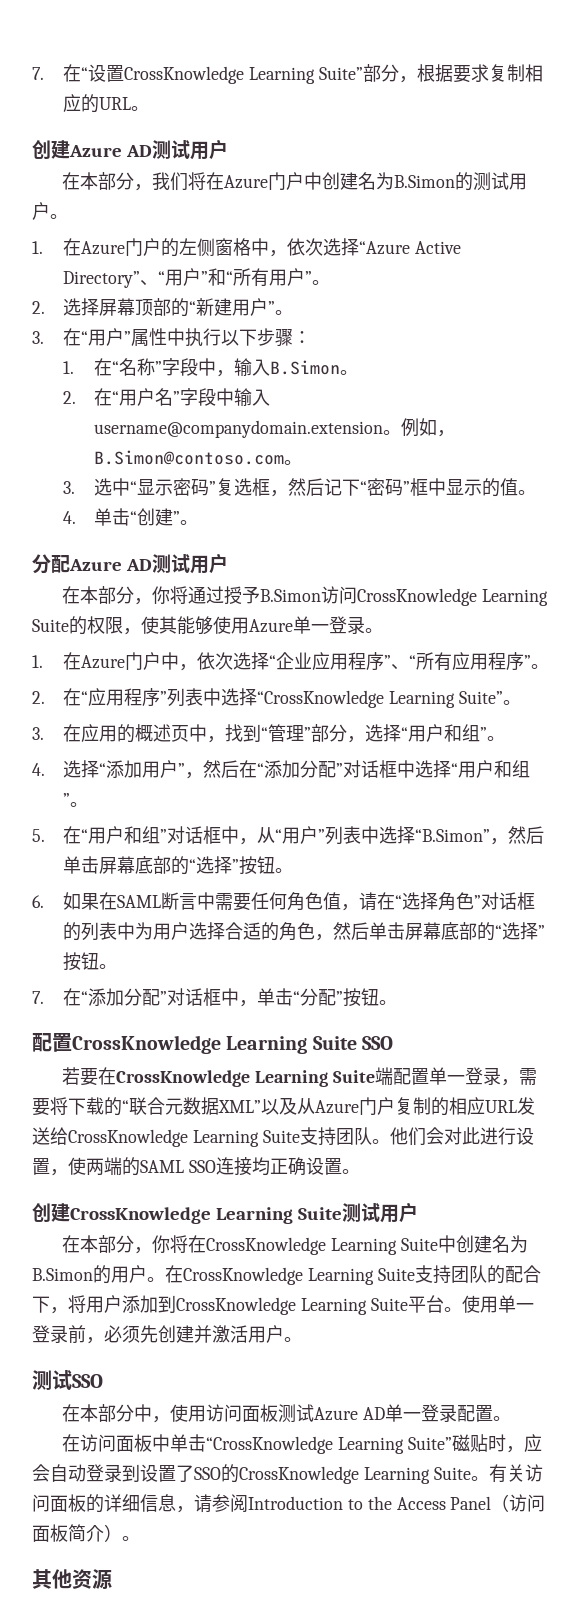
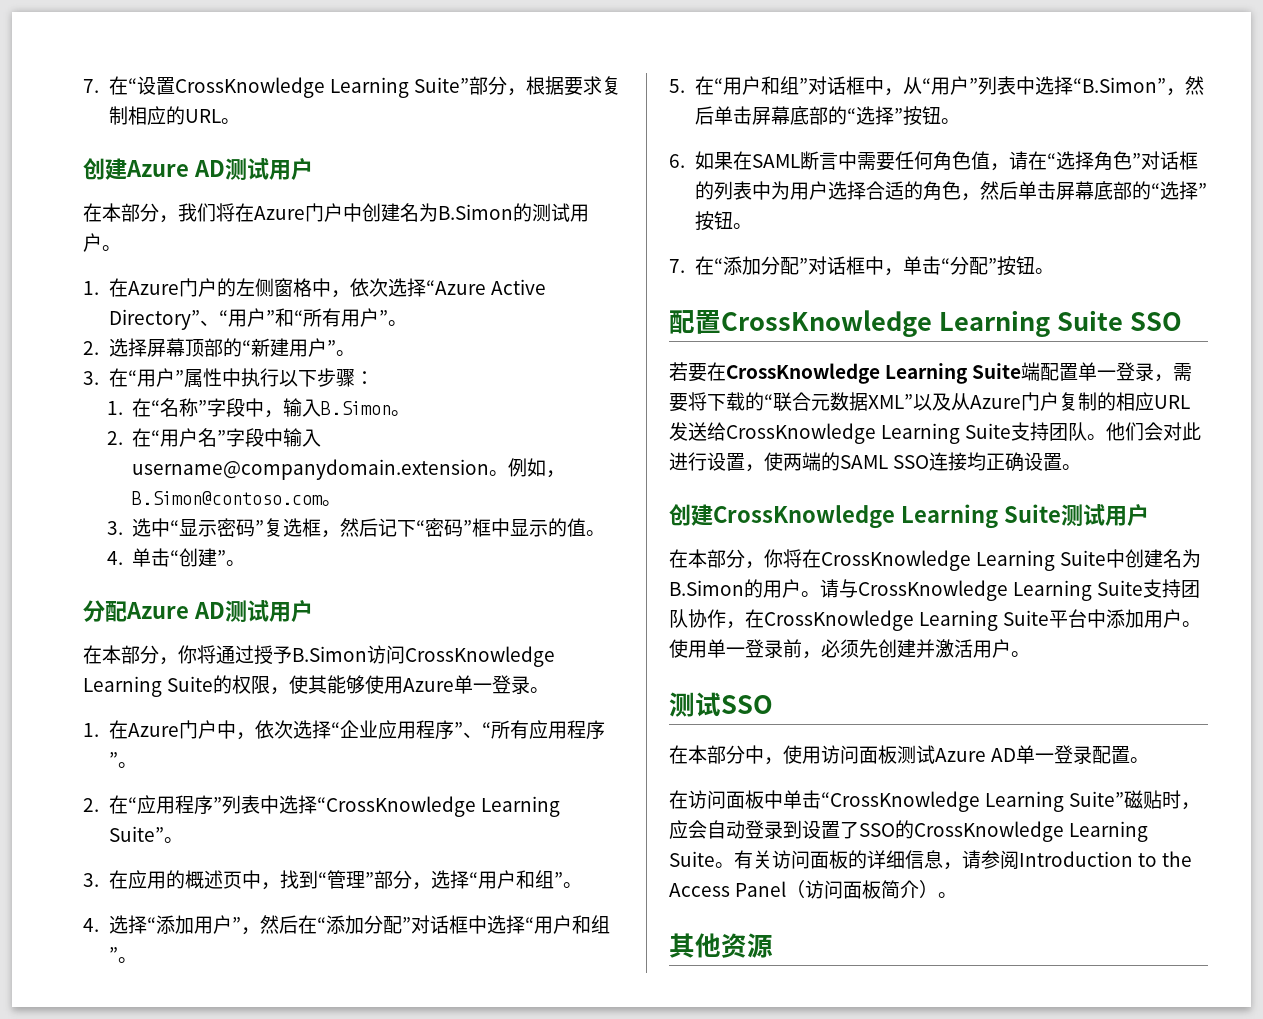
- 在CrossKnowledge Learning Suite支持团队的配合下，将用户添加到CrossKnowledge Learning Suite平台。
+ 请与CrossKnowledge Learning Suite支持团队协作，在CrossKnowledge Learning Suite平台中添加用户。

